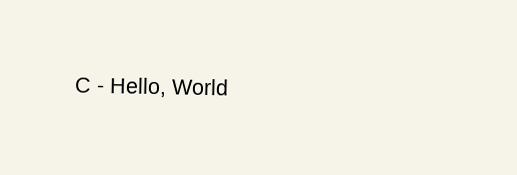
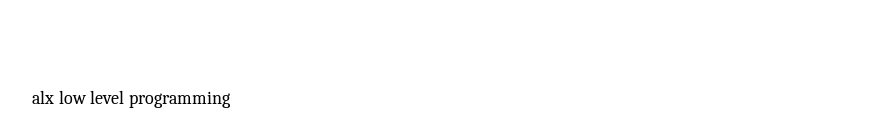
- C - Hello, World
+ alx low level programming

